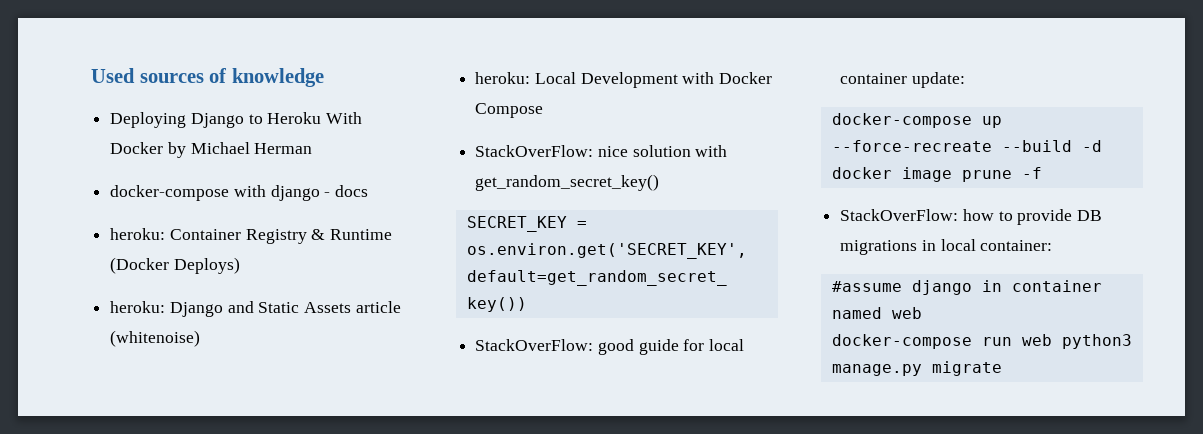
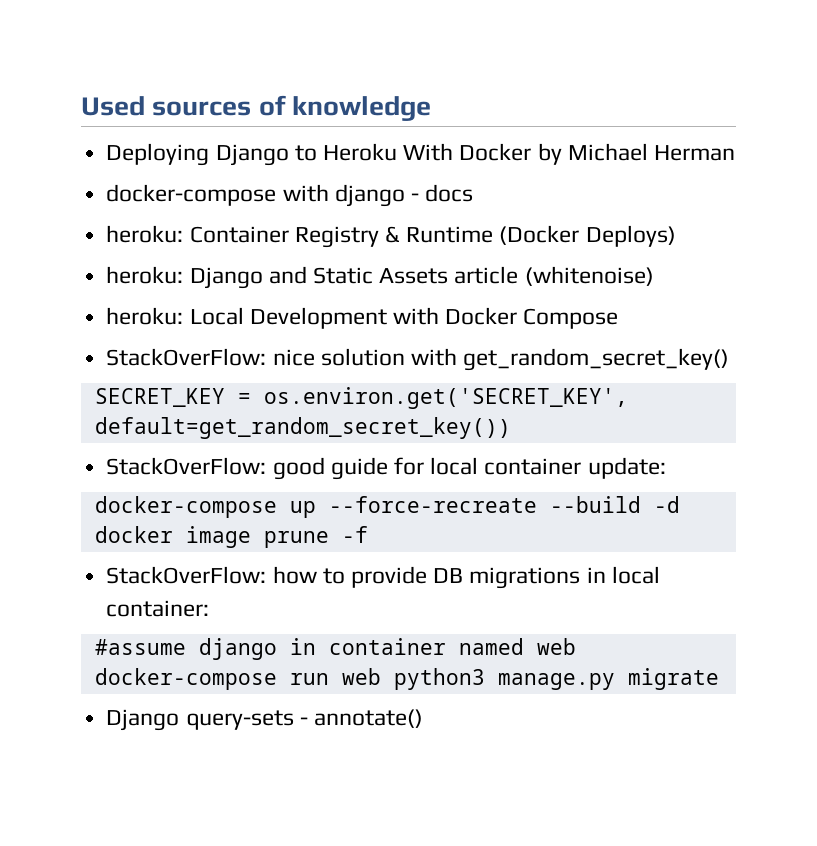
+ Django query-sets - annotate()

